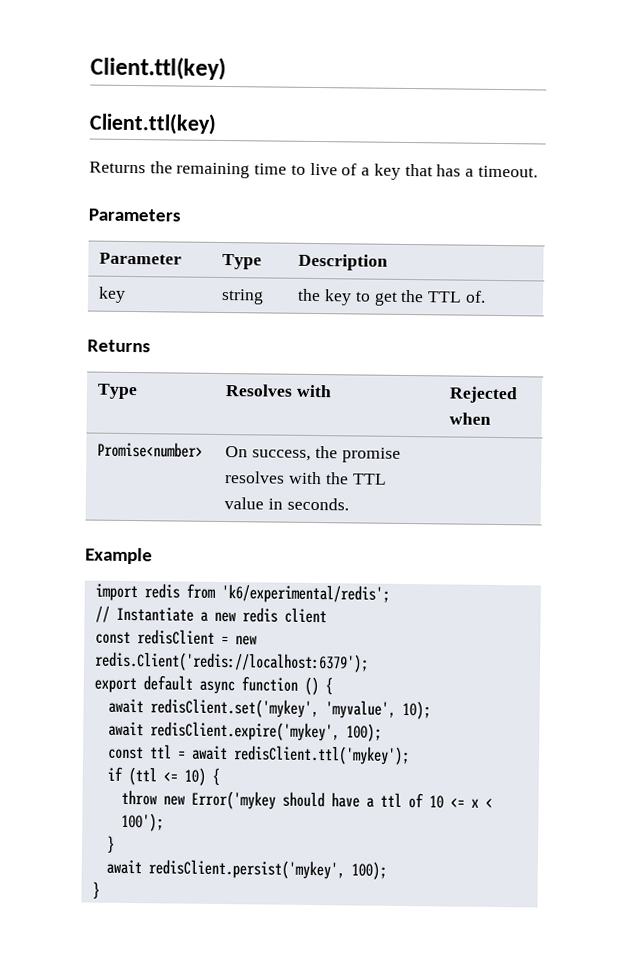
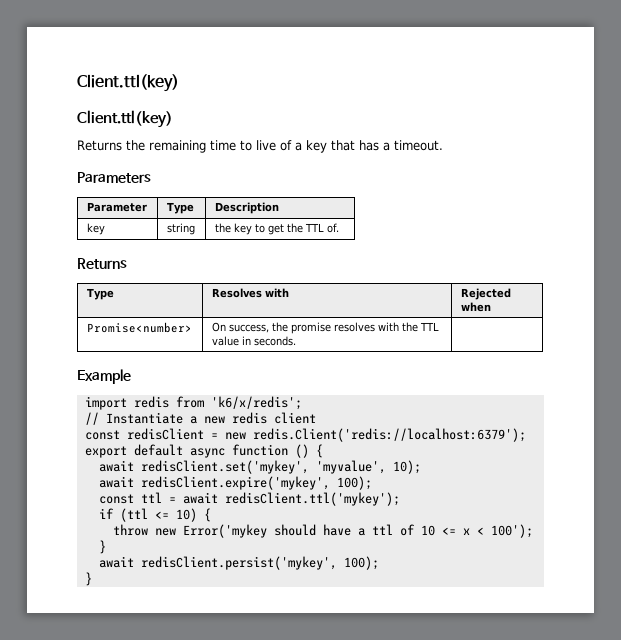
- import redis from 'k6/experimental/redis';
+ import redis from 'k6/x/redis';

